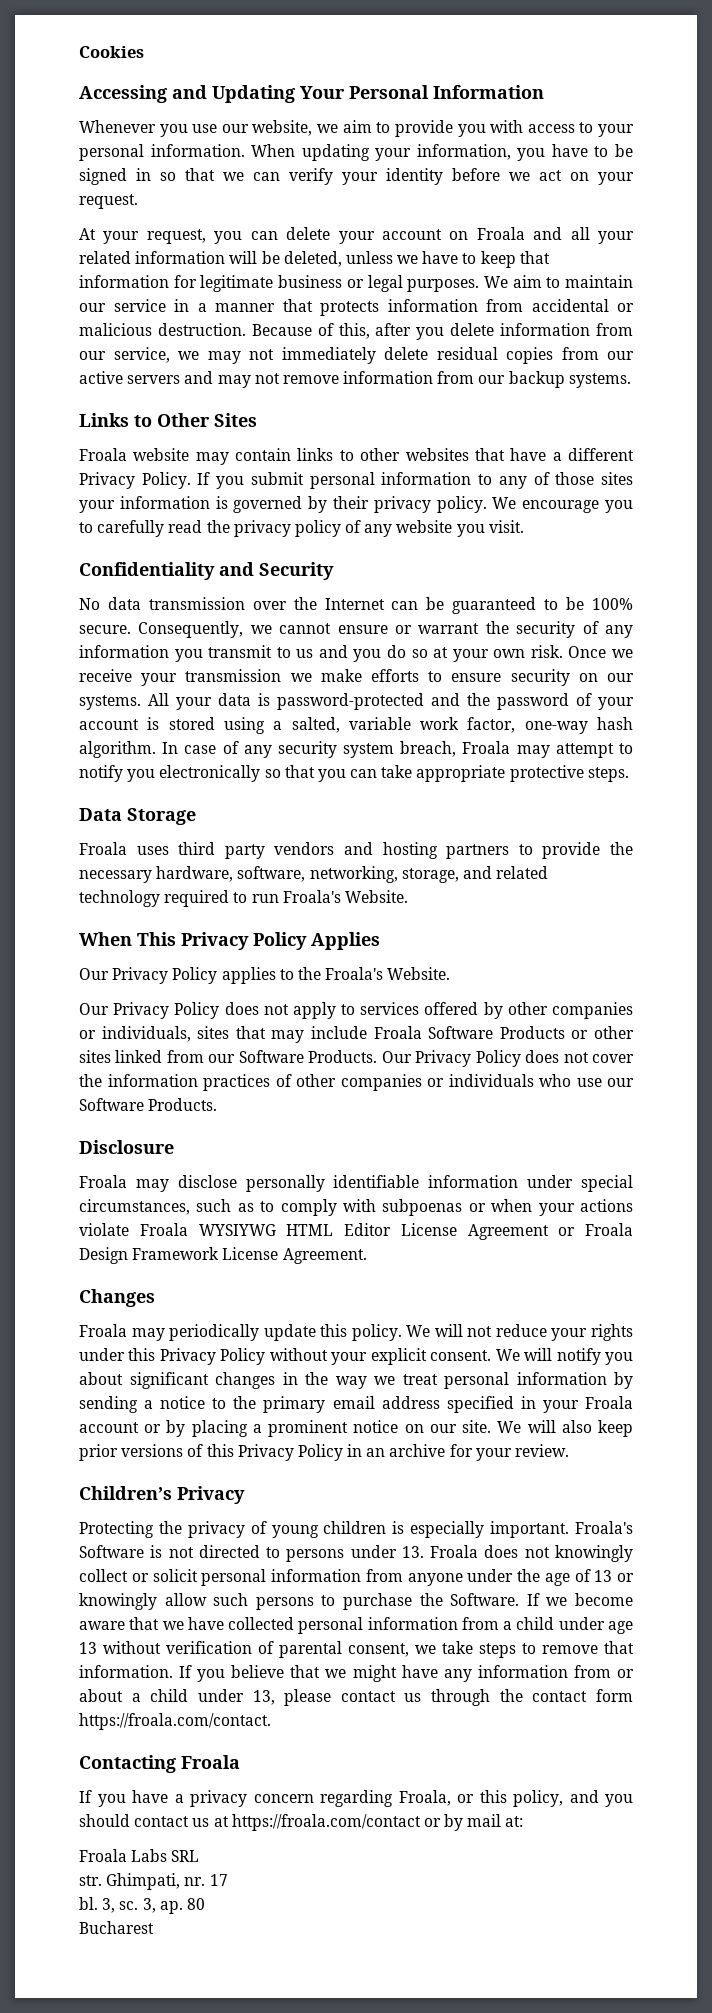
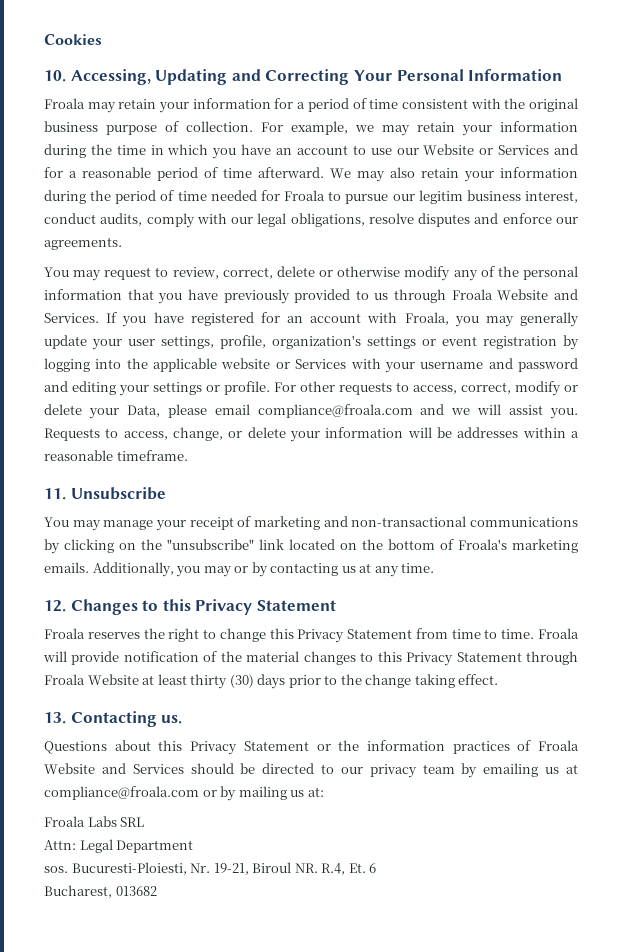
- Accessing and Updating Your Personal Information
- Whenever you use our website, we aim to provide you with access to your personal information. When updating your information, you have to be signed in so that we can verify your identity before we act on your request.
- At your request, you can delete your account on Froala and all your related information will be deleted, unless we have to keep that information for legitimate business or legal purposes. We aim to maintain our service in a manner that protects information from accidental or malicious destruction. Because of this, after you delete information from our service, we may not immediately delete residual copies from our active servers and may not remove information from our backup systems.
- Links to Other Sites
- Froala website may contain links to other websites that have a different Privacy Policy. If you submit personal information to any of those sites your information is governed by their privacy policy. We encourage you to carefully read the privacy policy of any website you visit.
- Confidentiality and Security
- No data transmission over the Internet can be guaranteed to be 100% secure. Consequently, we cannot ensure or warrant the security of any information you transmit to us and you do so at your own risk. Once we receive your transmission we make efforts to ensure security on our systems. All your data is password-protected and the password of your account is stored using a salted, variable work factor, one-way hash algorithm. In case of any security system breach, Froala may attempt to notify you electronically so that you can take appropriate protective steps.
- Data Storage
- Froala uses third party vendors and hosting partners to provide the necessary hardware, software, networking, storage, and related technology required to run Froala's Website.
- When This Privacy Policy Applies
- Our Privacy Policy applies to the Froala's Website.
- Our Privacy Policy does not apply to services offered by other companies or individuals, sites that may include Froala Software Products or other sites linked from our Software Products. Our Privacy Policy does not cover the information practices of other companies or individuals who use our Software Products.
- Disclosure
- Froala may disclose personally identifiable information under special circumstances, such as to comply with subpoenas or when your actions violate Froala WYSIYWG HTML Editor License Agreement or Froala Design Framework License Agreement.
- Changes
- Froala may periodically update this policy. We will not reduce your rights under this Privacy Policy without your explicit consent. We will notify you about significant changes in the way we treat personal information by sending a notice to the primary email address specified in your Froala account or by placing a prominent notice on our site. We will also keep prior versions of this Privacy Policy in an archive for your review.
- Children’s Privacy
- Protecting the privacy of young children is especially important. Froala's Software is not directed to persons under 13. Froala does not knowingly collect or solicit personal information from anyone under the age of 13 or knowingly allow such persons to purchase the Software. If we become aware that we have collected personal information from a child under age 13 without verification of parental consent, we take steps to remove that information. If you believe that we might have any information from or about a child under 13, please contact us through the contact form https://froala.com/contact.
- Contacting Froala
- If you have a privacy concern regarding Froala, or this policy, and you should contact us at https://froala.com/contact or by mail at:
+ 10. Accessing, Updating and Correcting Your Personal Information
+ Froala may retain your information for a period of time consistent with the original business purpose of collection. For example, we may retain your information during the time in which you have an account to use our Website or Services and for a reasonable period of time afterward. We may also retain your information during the period of time needed for Froala to pursue our legitim business interest, conduct audits, comply with our legal obligations, resolve disputes and enforce our agreements.
+ You may request to review, correct, delete or otherwise modify any of the personal information that you have previously provided to us through Froala Website and Services. If you have registered for an account with Froala, you may generally update your user settings, profile, organization's settings or event registration by logging into the applicable website or Services with your username and password and editing your settings or profile. For other requests to access, correct, modify or delete your Data, please email compliance@froala.com and we will assist you. Requests to access, change, or delete your information will be addresses within a reasonable timeframe.
+ 11. Unsubscribe
+ You may manage your receipt of marketing and non-transactional communications by clicking on the "unsubscribe" link located on the bottom of Froala's marketing emails. Additionally, you may or by contacting us at any time.
+ 12. Changes to this Privacy Statement
+ Froala reserves the right to change this Privacy Statement from time to time. Froala will provide notification of the material changes to this Privacy Statement through Froala Website at least thirty (30) days prior to the change taking effect.
+ 13. Contacting us.
+ Questions about this Privacy Statement or the information practices of Froala Website and Services should be directed to our privacy team by emailing us at compliance@froala.com or by mailing us at:
  Froala Labs SRL
- str. Ghimpati, nr. 17
- bl. 3, sc. 3, ap. 80
- Bucharest
+ Attn: Legal Department
+ sos. Bucuresti-Ploiesti, Nr. 19-21, Biroul NR. R.4, Et. 6
+ Bucharest, 013682

